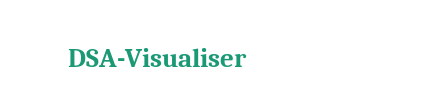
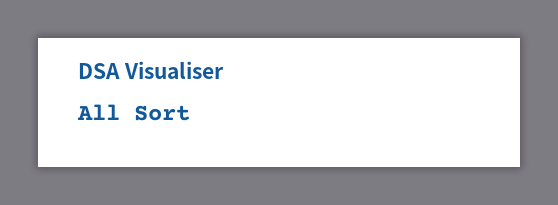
- DSA-Visualiser
+ DSA Visualiser
+ All Sort

